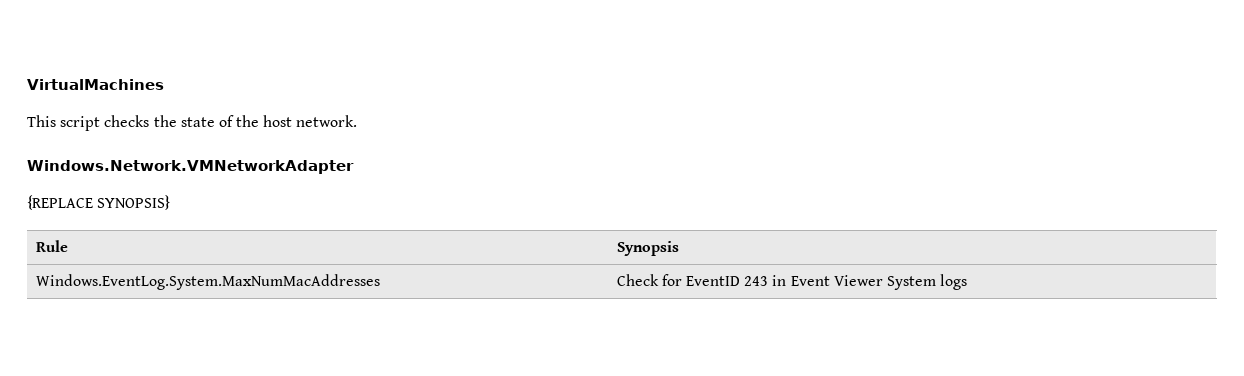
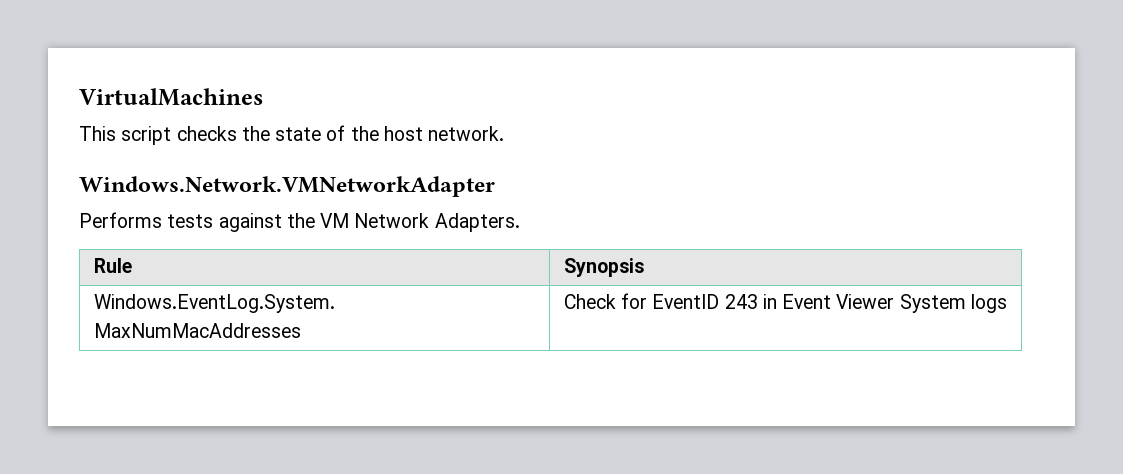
- {REPLACE SYNOPSIS}
+ Performs tests against the VM Network Adapters.

